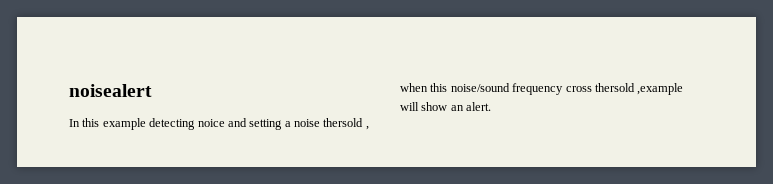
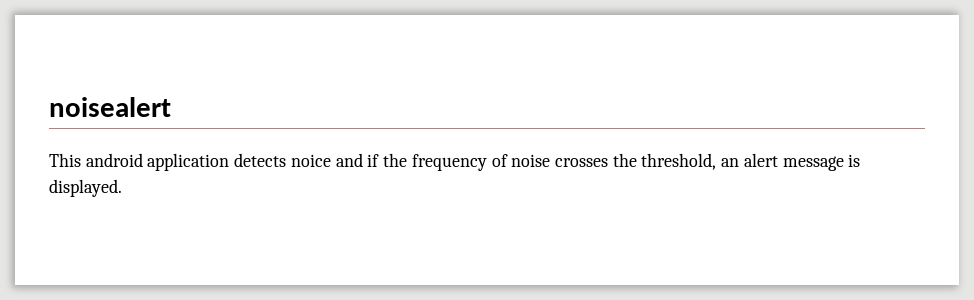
- In this example detecting noice and setting a noise thersold , when this noise/sound frequency cross thersold ,example will show an alert.
+ This android application detects noice and if the frequency of noise crosses the threshold, an alert message is displayed.

